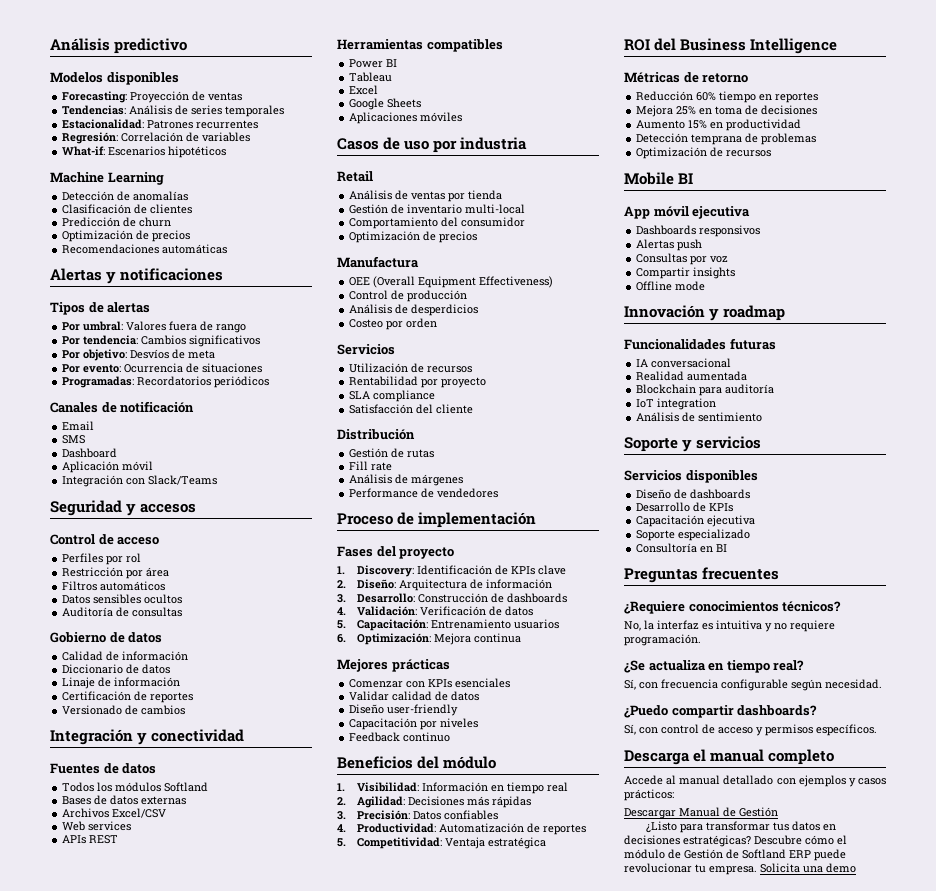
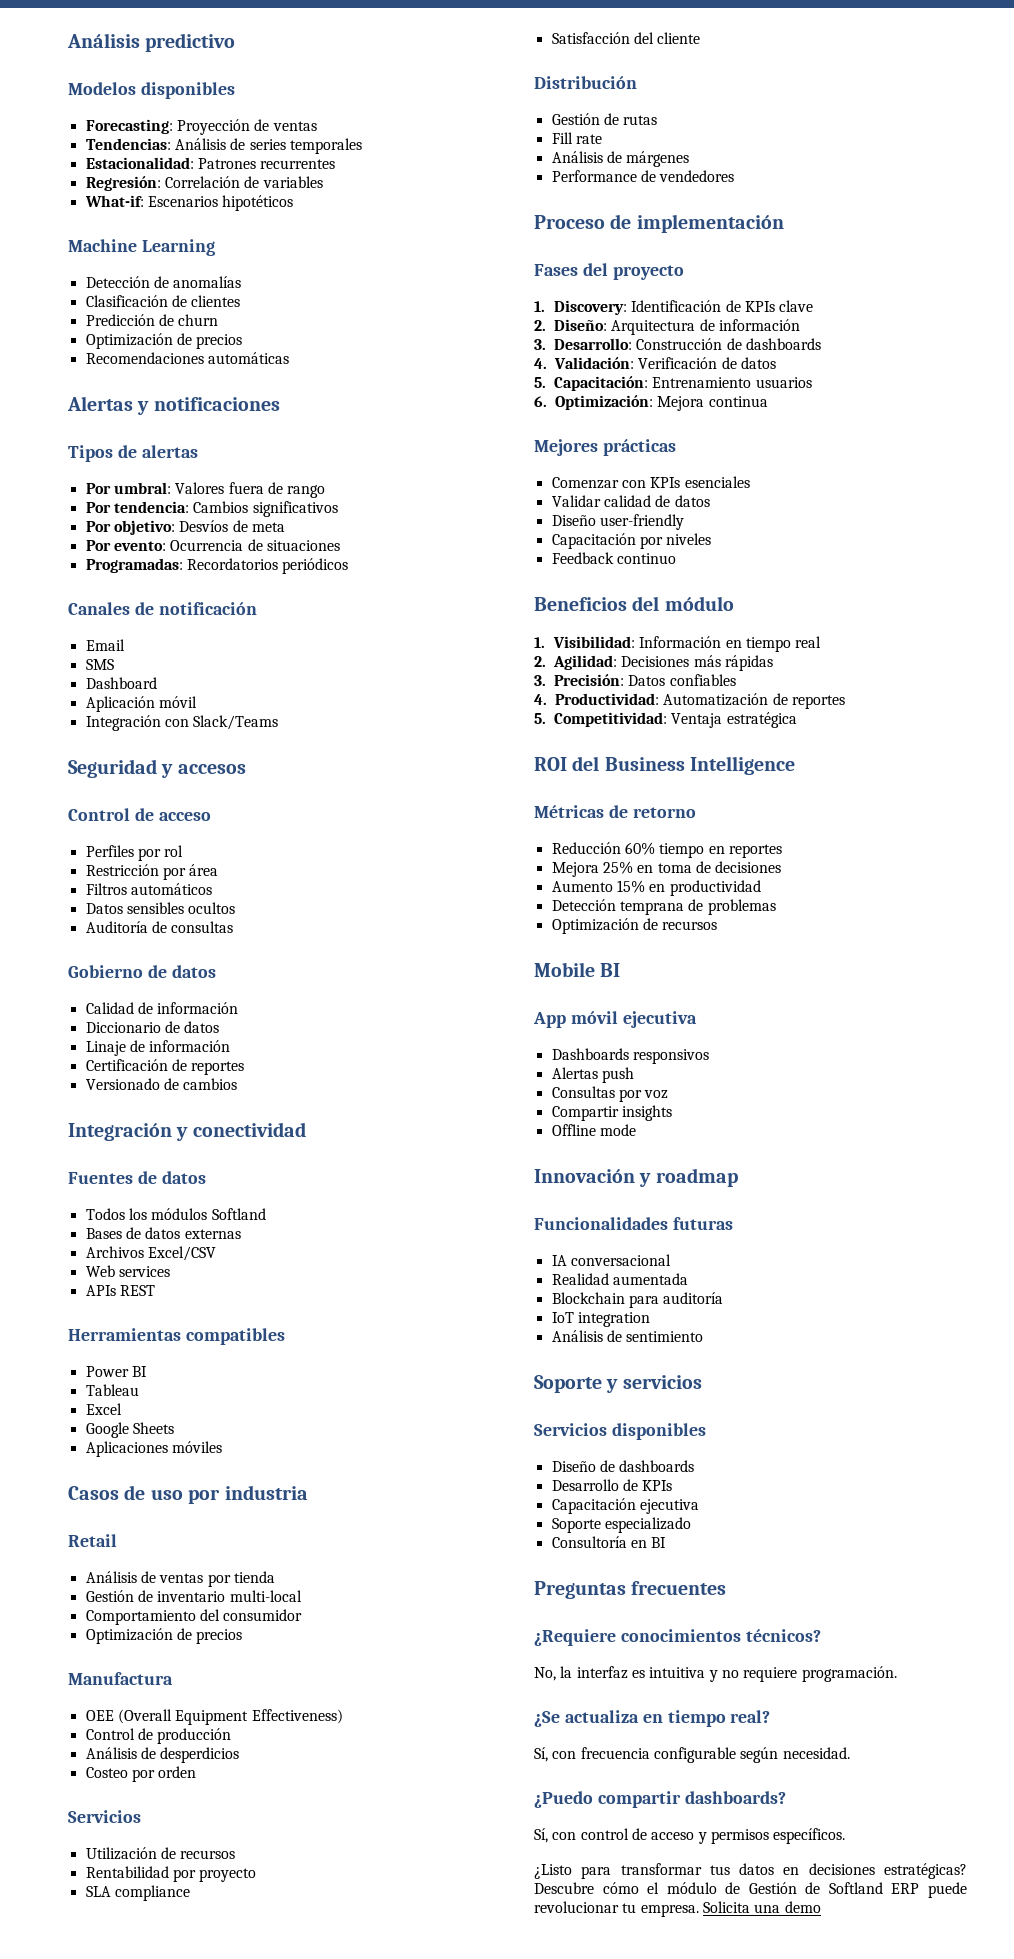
- Descarga el manual completo
- Accede al manual detallado con ejemplos y casos prácticos:
- Descargar Manual de Gestión

